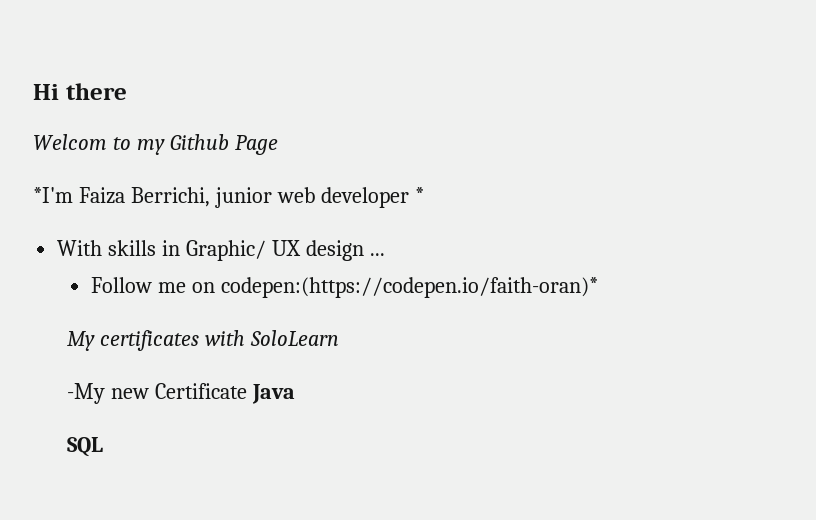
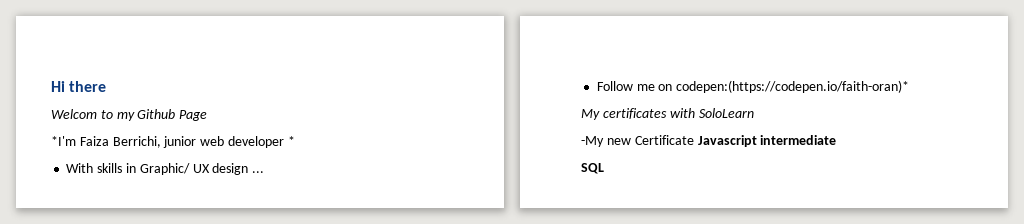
- -My new Certificate Java
+ -My new Certificate Javascript intermediate

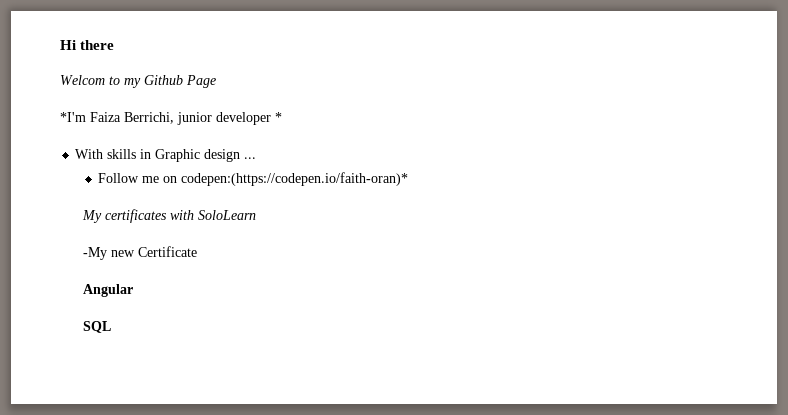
- *I'm Faiza Berrichi, junior web developer *
+ *I'm Faiza Berrichi, junior developer *
- With skills in Graphic/ UX design ...
+ With skills in Graphic design ...
- -My new Certificate Javascript intermediate
+ -My new Certificate
+ Angular

